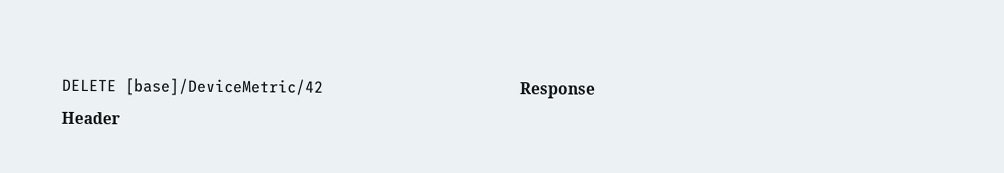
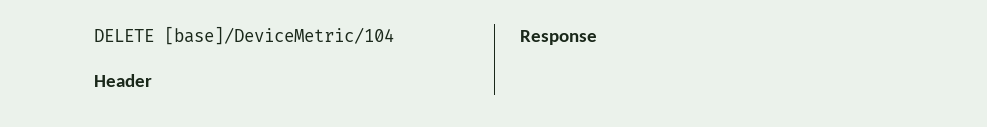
- DELETE [base]/DeviceMetric/42
+ DELETE [base]/DeviceMetric/104

